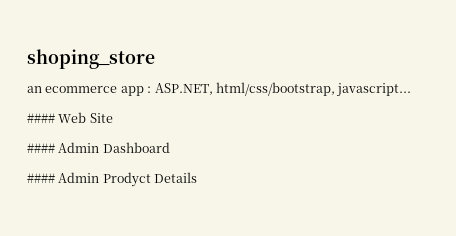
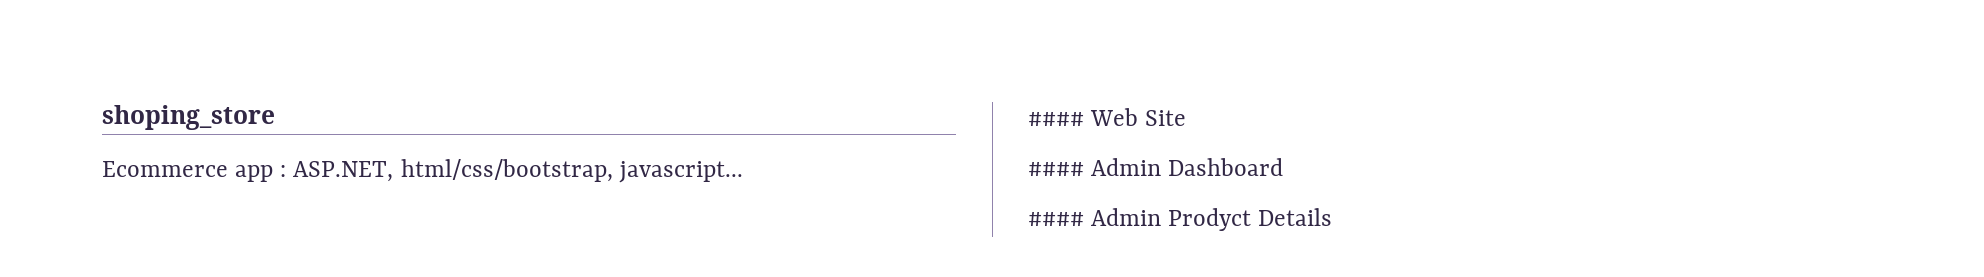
- an ecommerce app : ASP.NET, html/css/bootstrap, javascript...
+ Ecommerce app : ASP.NET, html/css/bootstrap, javascript...

